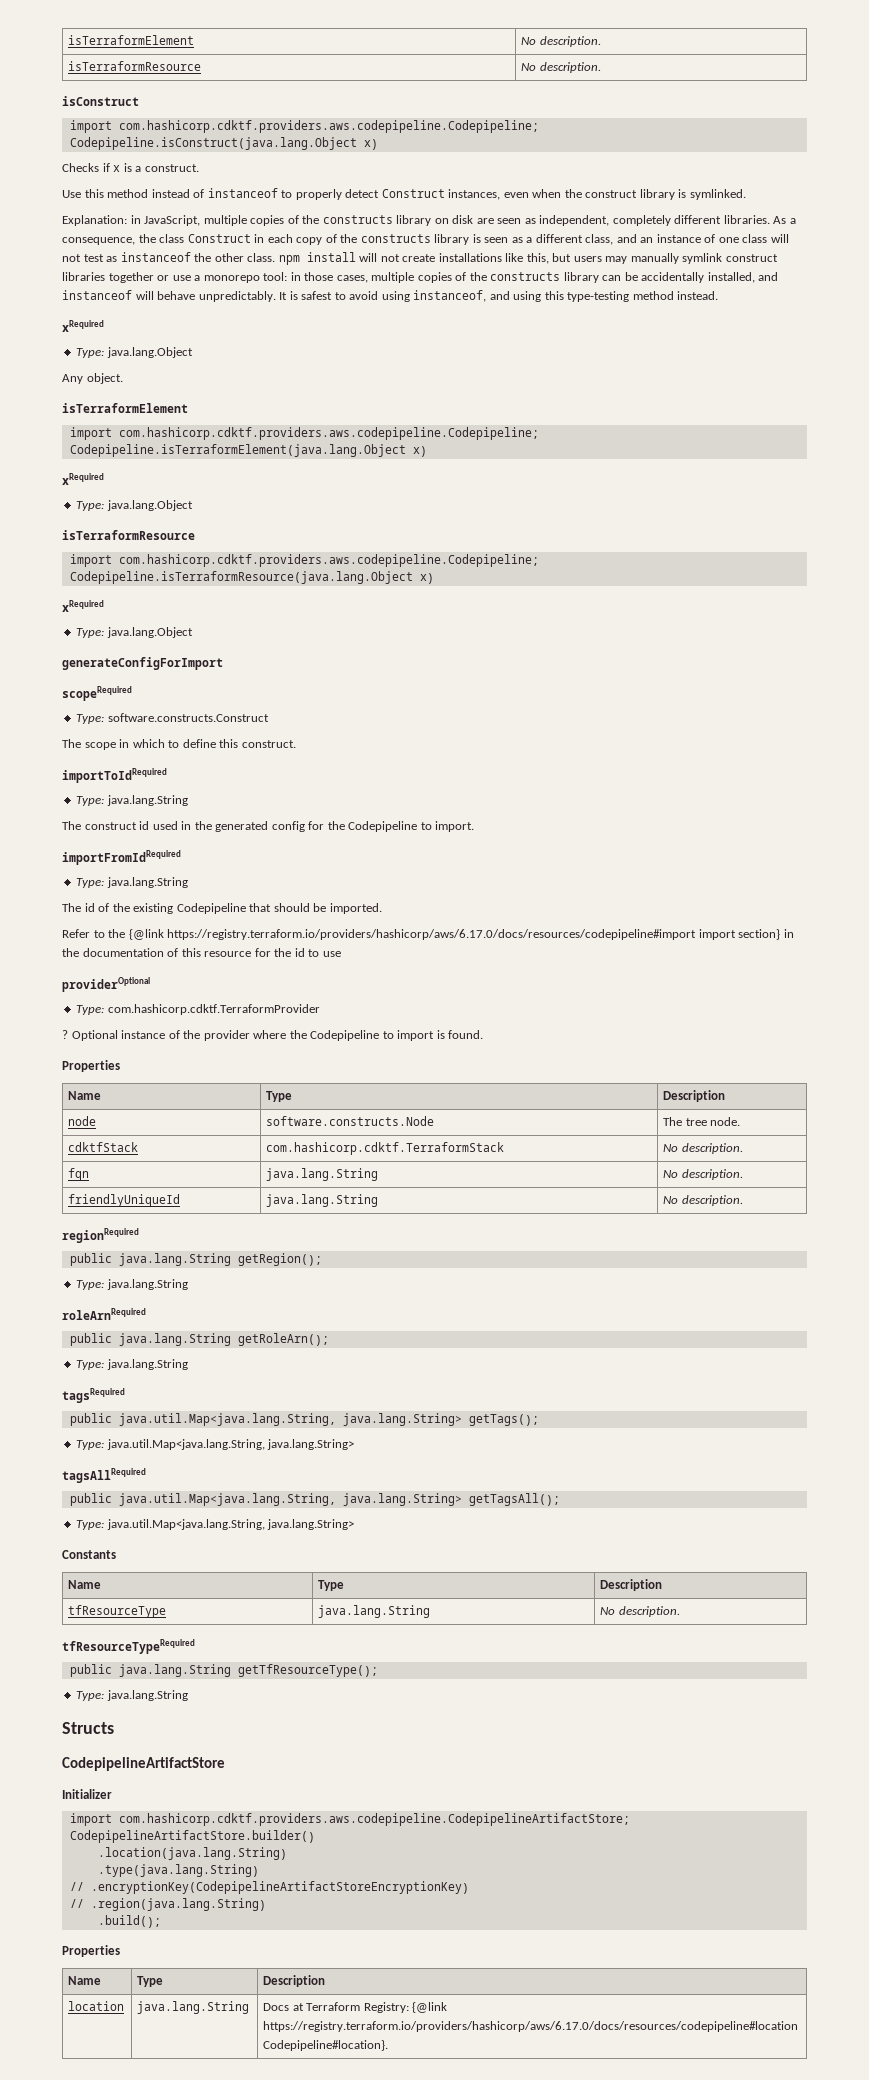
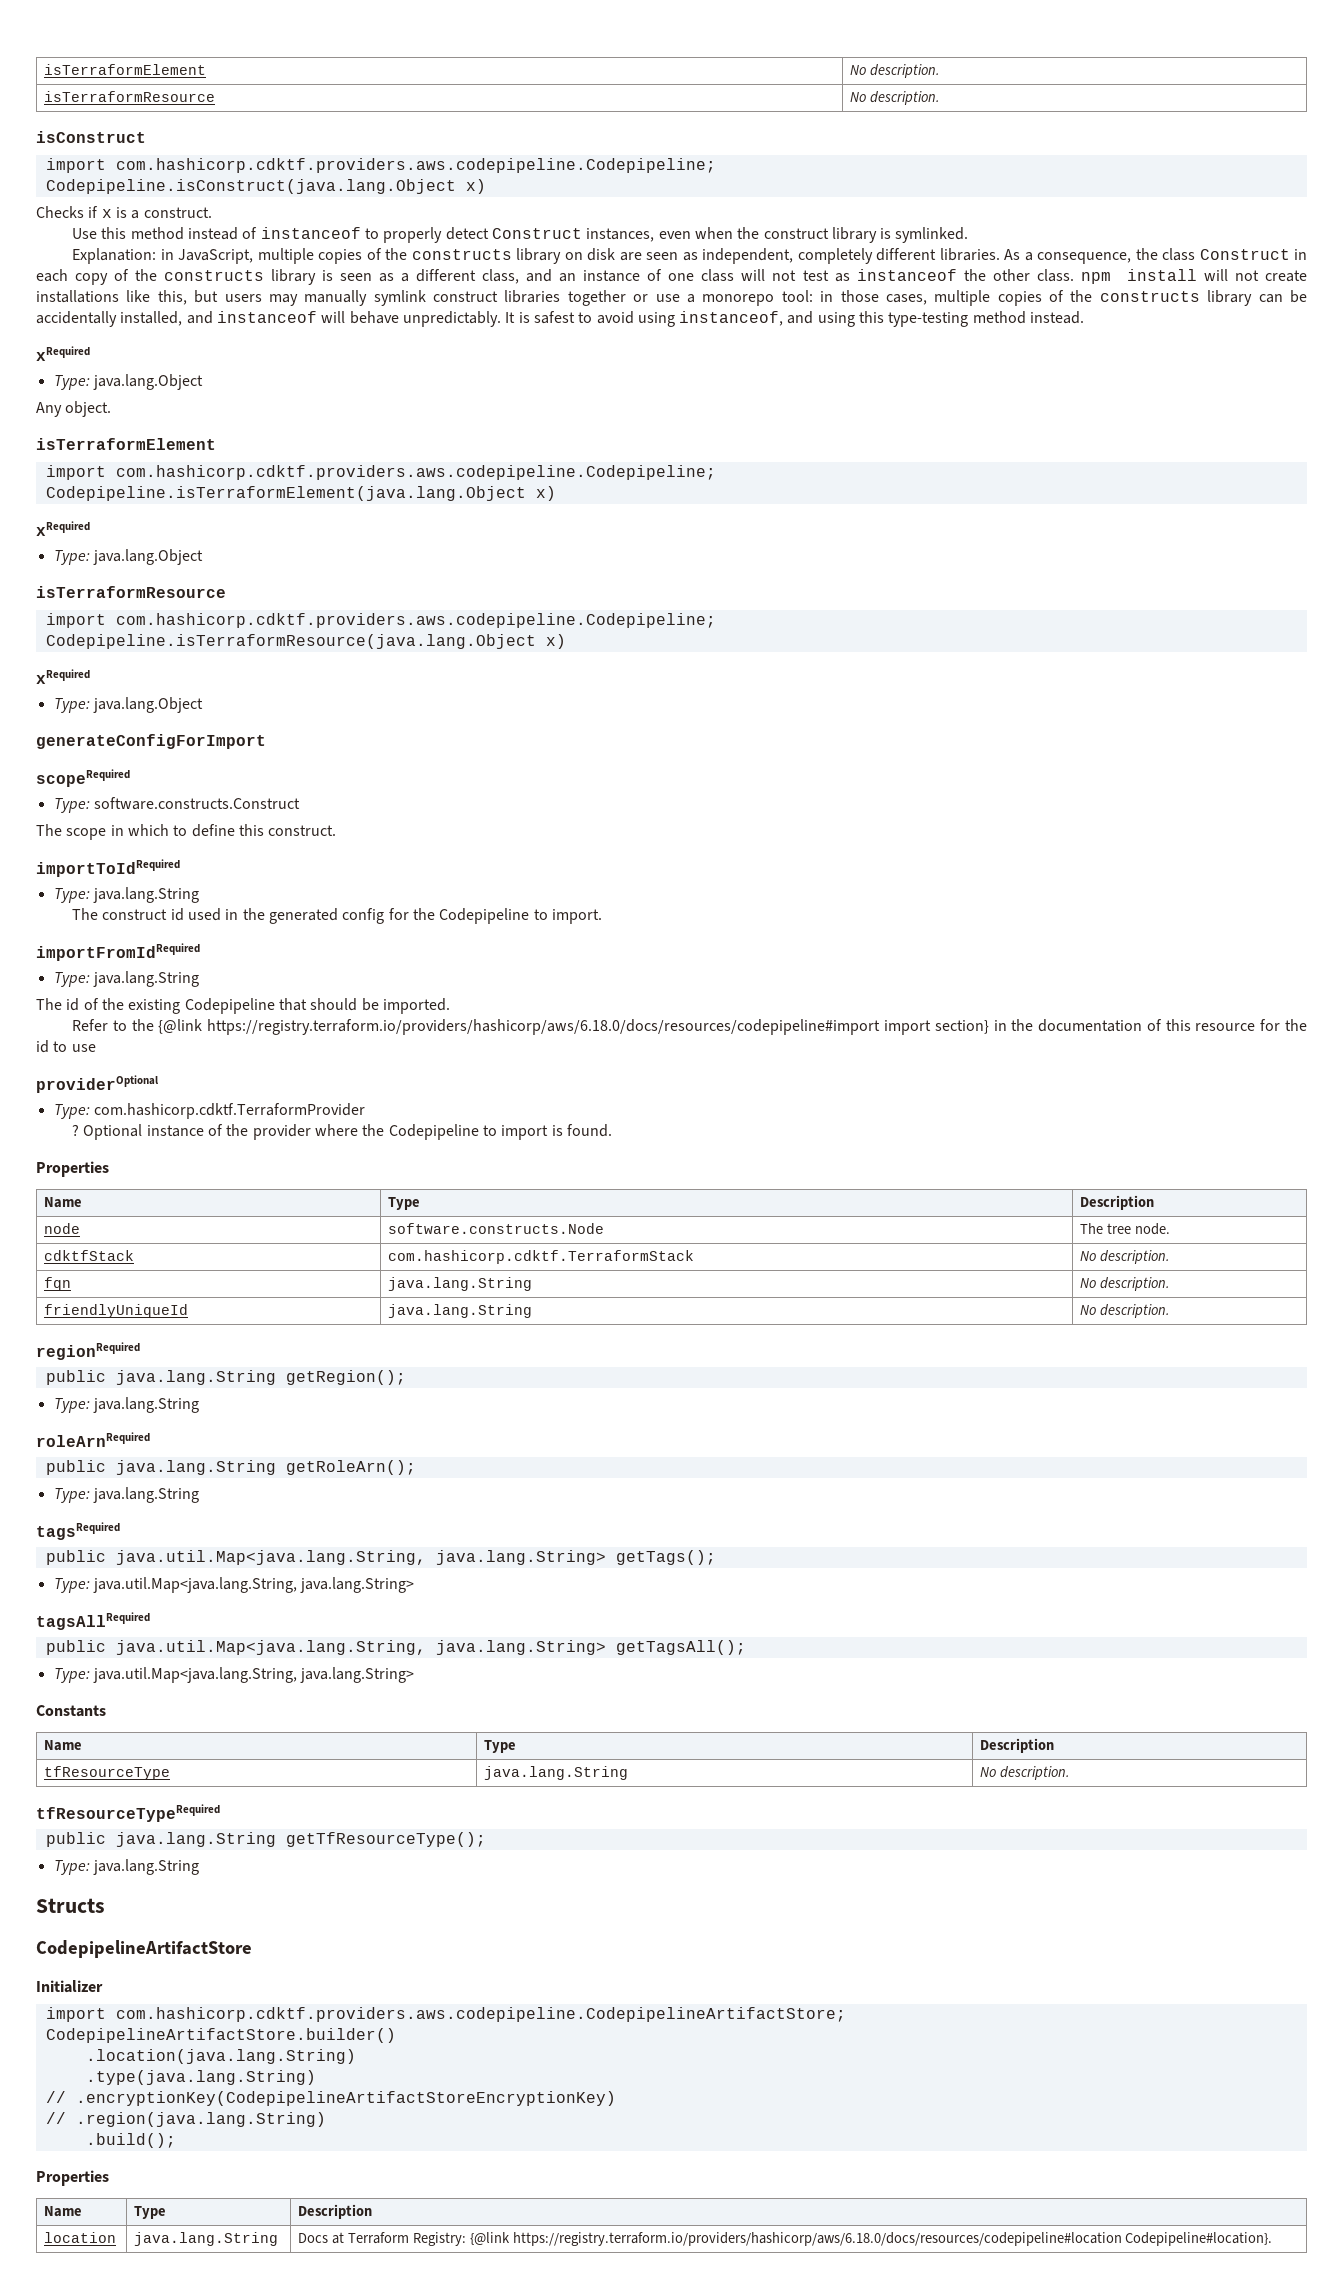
- Refer to the {@link https://registry.terraform.io/providers/hashicorp/aws/6.17.0/docs/resources/codepipeline#import import section} in the documentation of this resource for the id to use
+ Refer to the {@link https://registry.terraform.io/providers/hashicorp/aws/6.18.0/docs/resources/codepipeline#import import section} in the documentation of this resource for the id to use
- location | java.lang.String | Docs at Terraform Registry: {@link https://registry.terraform.io/providers/hashicorp/aws/6.17.0/docs/resources/codepipeline#location Codepipeline#location}.
+ location | java.lang.String | Docs at Terraform Registry: {@link https://registry.terraform.io/providers/hashicorp/aws/6.18.0/docs/resources/codepipeline#location Codepipeline#location}.

